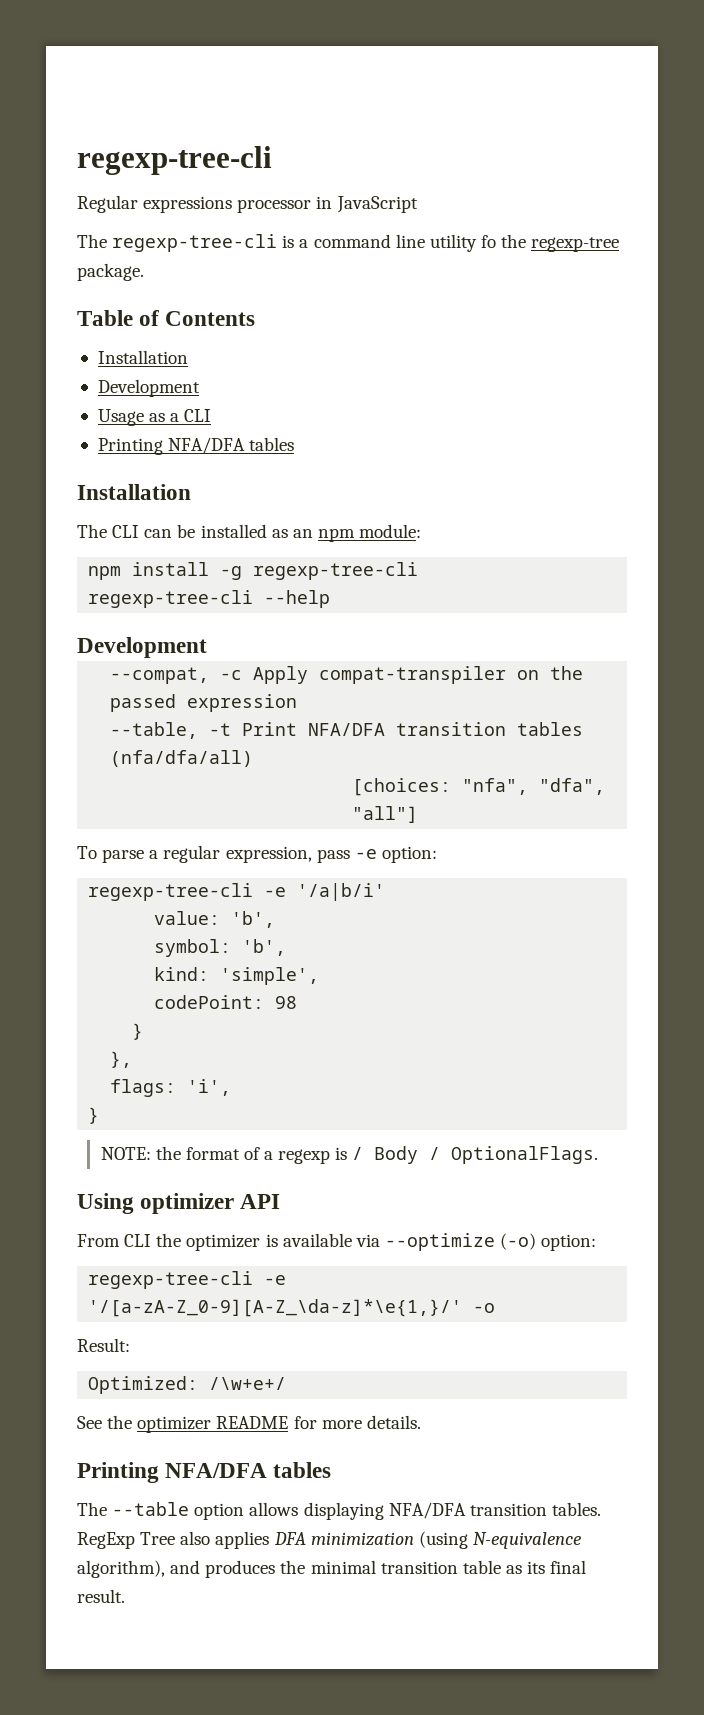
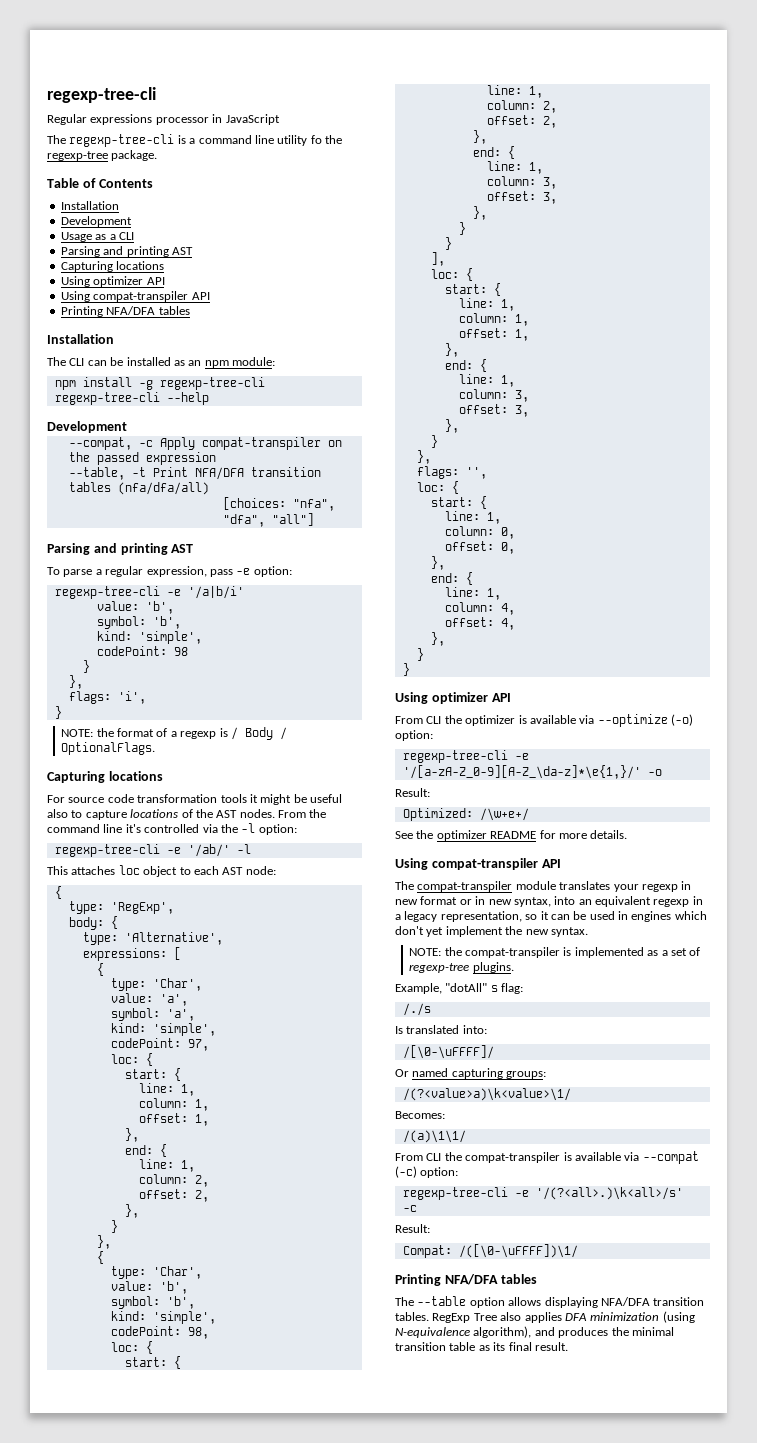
  Usage as a CLI
+ Parsing and printing AST
+ Capturing locations
+ Using optimizer API
+ Using compat-transpiler API
  [choices: "nfa", "dfa", "all"]
+ Parsing and printing AST
  NOTE: the format of a regexp is / Body / OptionalFlags.
+ Capturing locations
+ For source code transformation tools it might be useful also to capture locations of the AST nodes. From the command line it's controlled via the -l option:
+ regexp-tree-cli -e '/ab/' -l
+ This attaches loc object to each AST node:
+ {
+ type: 'RegExp',
+ body: {
+ type: 'Alternative',
+ expressions: [
+ {
+ type: 'Char',
+ value: 'a',
+ symbol: 'a',
+ kind: 'simple',
+ codePoint: 97,
+ loc: {
+ start: {
+ line: 1,
+ column: 1,
+ offset: 1,
+ },
+ end: {
+ line: 1,
+ column: 2,
+ offset: 2,
+ },
+ }
+ },
+ {
+ type: 'Char',
+ value: 'b',
+ symbol: 'b',
+ kind: 'simple',
+ codePoint: 98,
+ loc: {
+ start: {
+ line: 1,
+ column: 2,
+ offset: 2,
+ },
+ end: {
+ line: 1,
+ column: 3,
+ offset: 3,
+ },
+ }
+ }
+ ],
+ loc: {
+ start: {
+ line: 1,
+ column: 1,
+ offset: 1,
+ },
+ end: {
+ line: 1,
+ column: 3,
+ offset: 3,
+ },
+ }
+ },
+ flags: '',
+ loc: {
+ start: {
+ line: 1,
+ column: 0,
+ offset: 0,
+ },
+ end: {
+ line: 1,
+ column: 4,
+ offset: 4,
+ },
+ }
+ }
  See the optimizer README for more details.
+ Using compat-transpiler API
+ The compat-transpiler module translates your regexp in new format or in new syntax, into an equivalent regexp in a legacy representation, so it can be used in engines which don't yet implement the new syntax.
+ NOTE: the compat-transpiler is implemented as a set of regexp-tree plugins.
+ Example, "dotAll" s flag:
+ /./s
+ Is translated into:
+ /[\0-\uFFFF]/
+ Or named capturing groups:
+ /(?<value>a)\k<value>\1/
+ Becomes:
+ /(a)\1\1/
+ From CLI the compat-transpiler is available via --compat (-c) option:
+ regexp-tree-cli -e '/(?<all>.)\k<all>/s' -c
+ Result:
+ Compat: /([\0-\uFFFF])\1/

